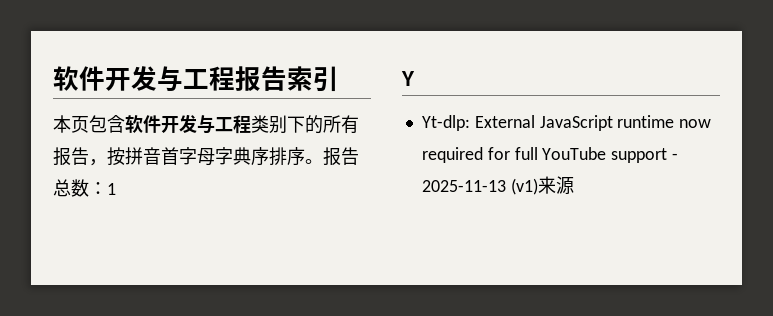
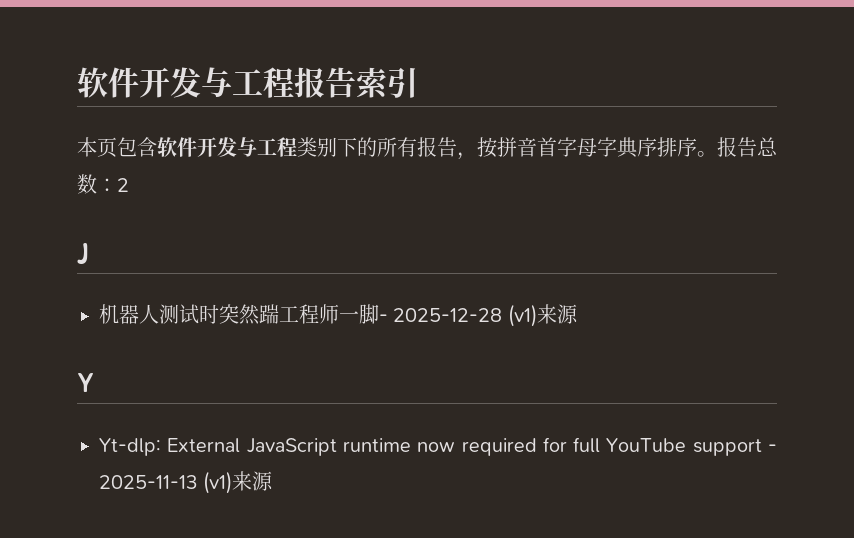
- 报告总数：1
+ 报告总数：2
+ J
+ 机器人测试时突然踹工程师一脚- 2025-12-28 (v1)来源

